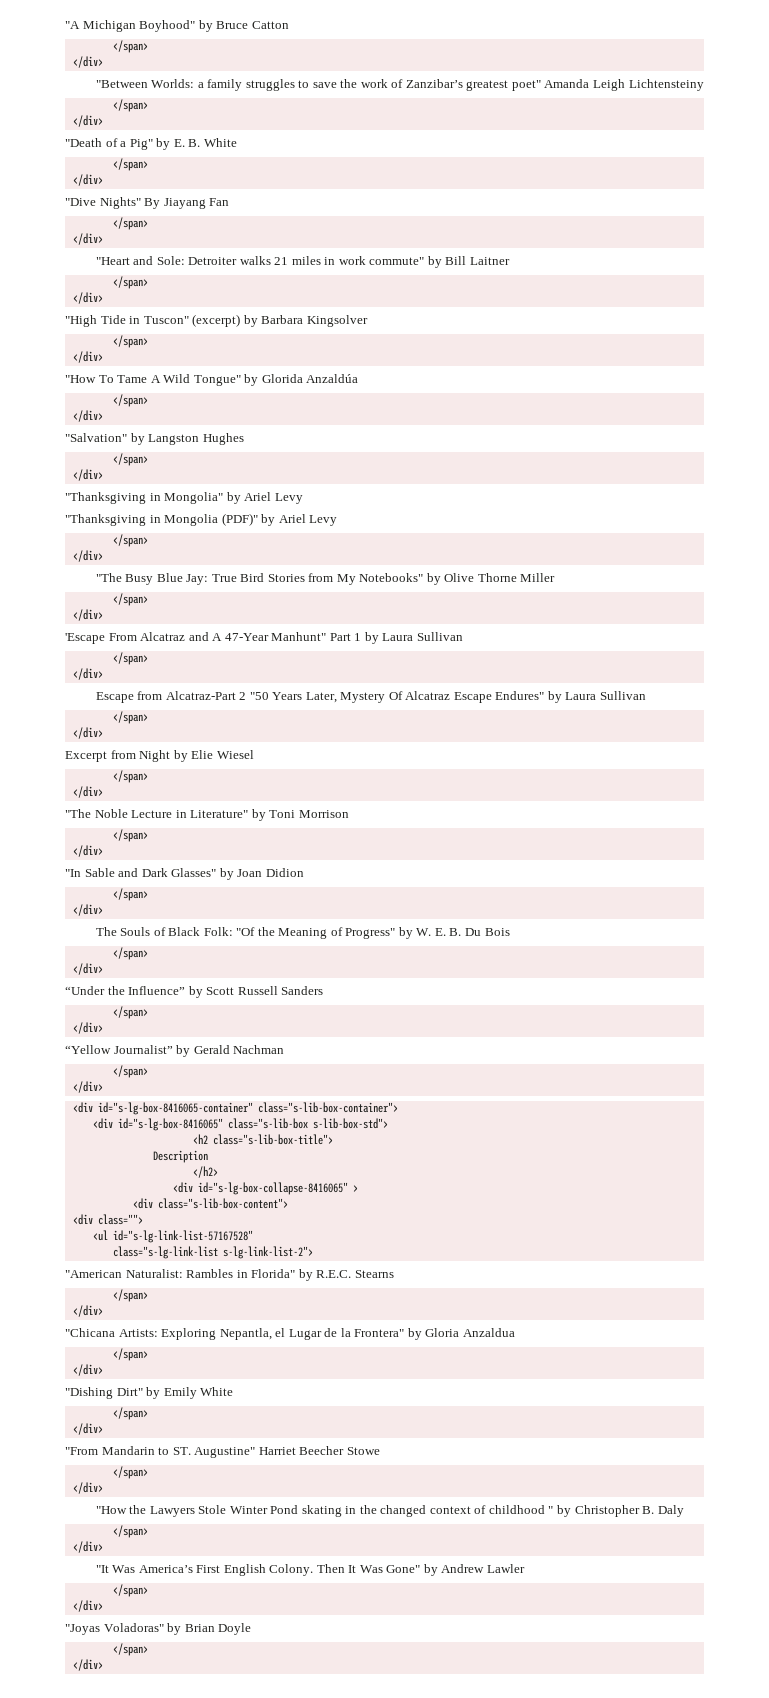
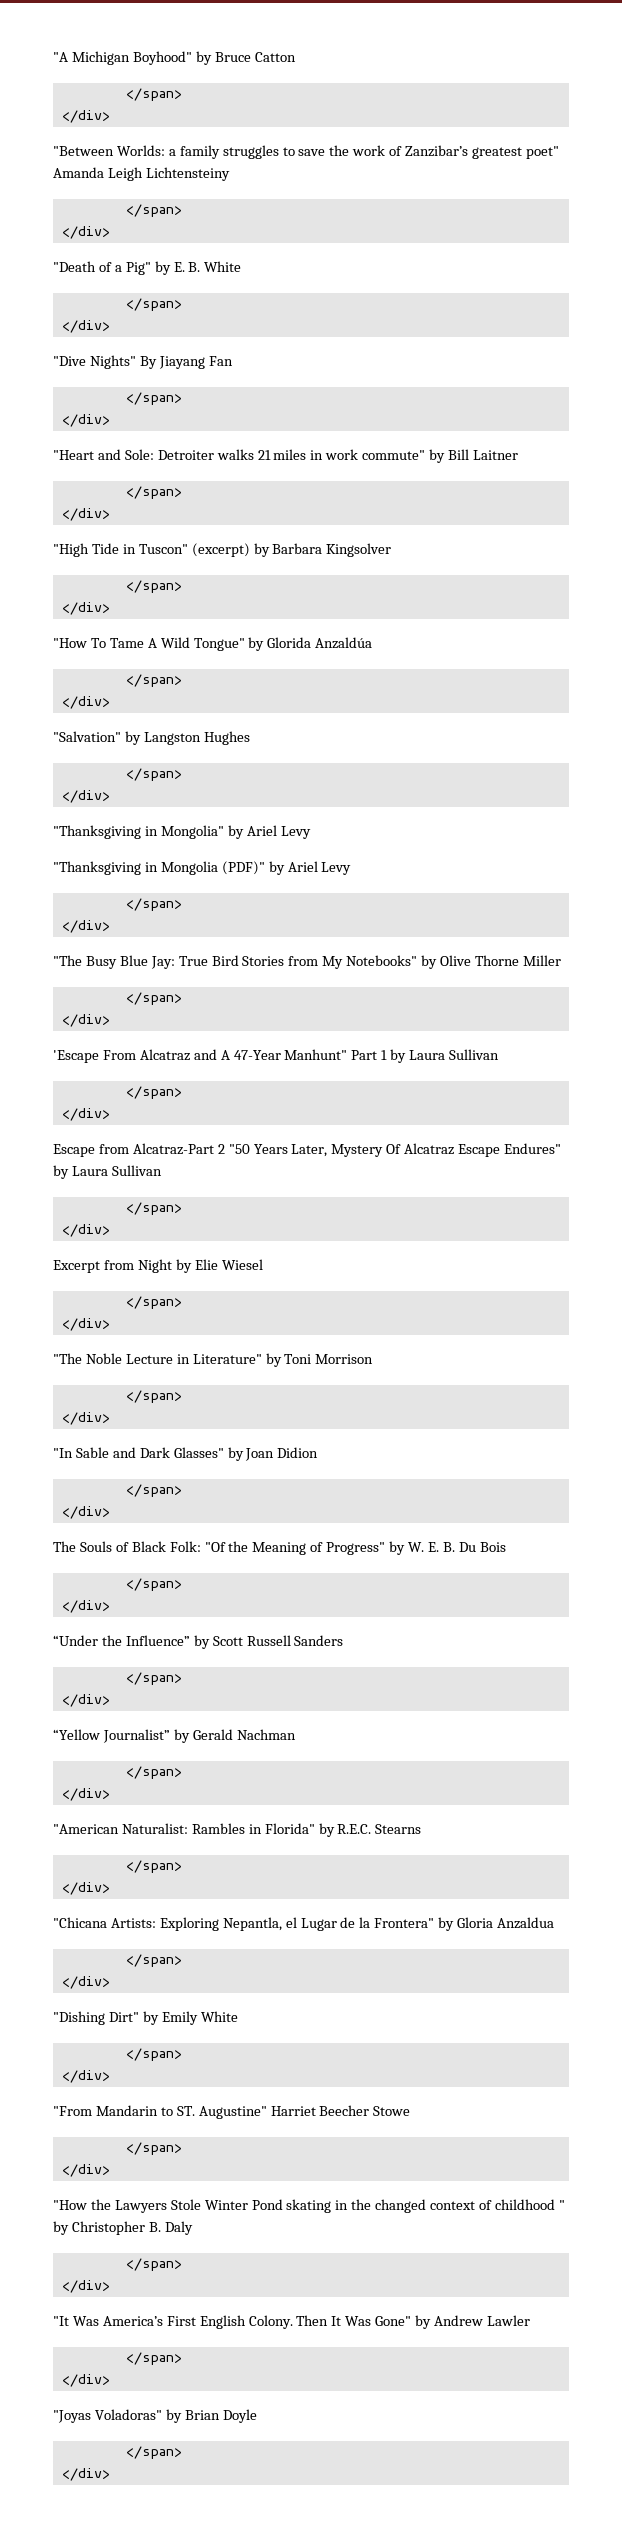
- <div id="s-lg-box-8416065-container" class="s-lib-box-container">
- <div id="s-lg-box-8416065" class="s-lib-box s-lib-box-std">
- <h2 class="s-lib-box-title">
- Description
- </h2>
- <div id="s-lg-box-collapse-8416065" >
- <div class="s-lib-box-content">
- <div class="">
- <ul id="s-lg-link-list-57167528"
- class="s-lg-link-list s-lg-link-list-2">

